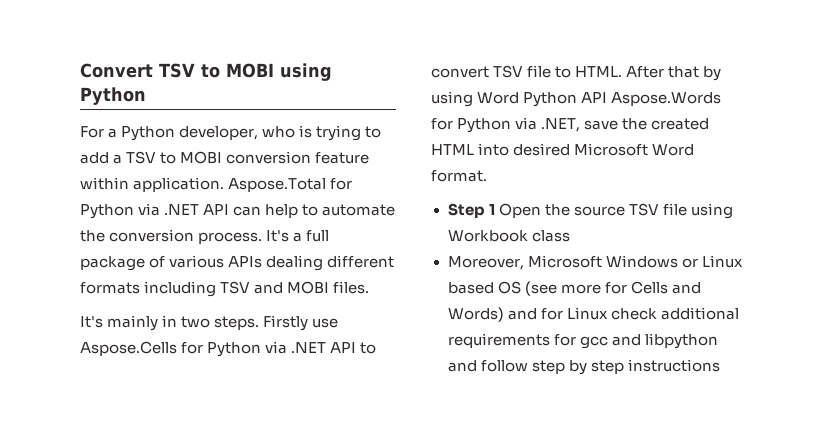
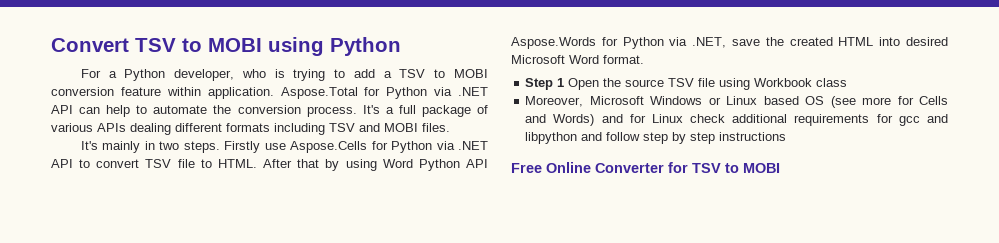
+ Free Online Converter for TSV to MOBI

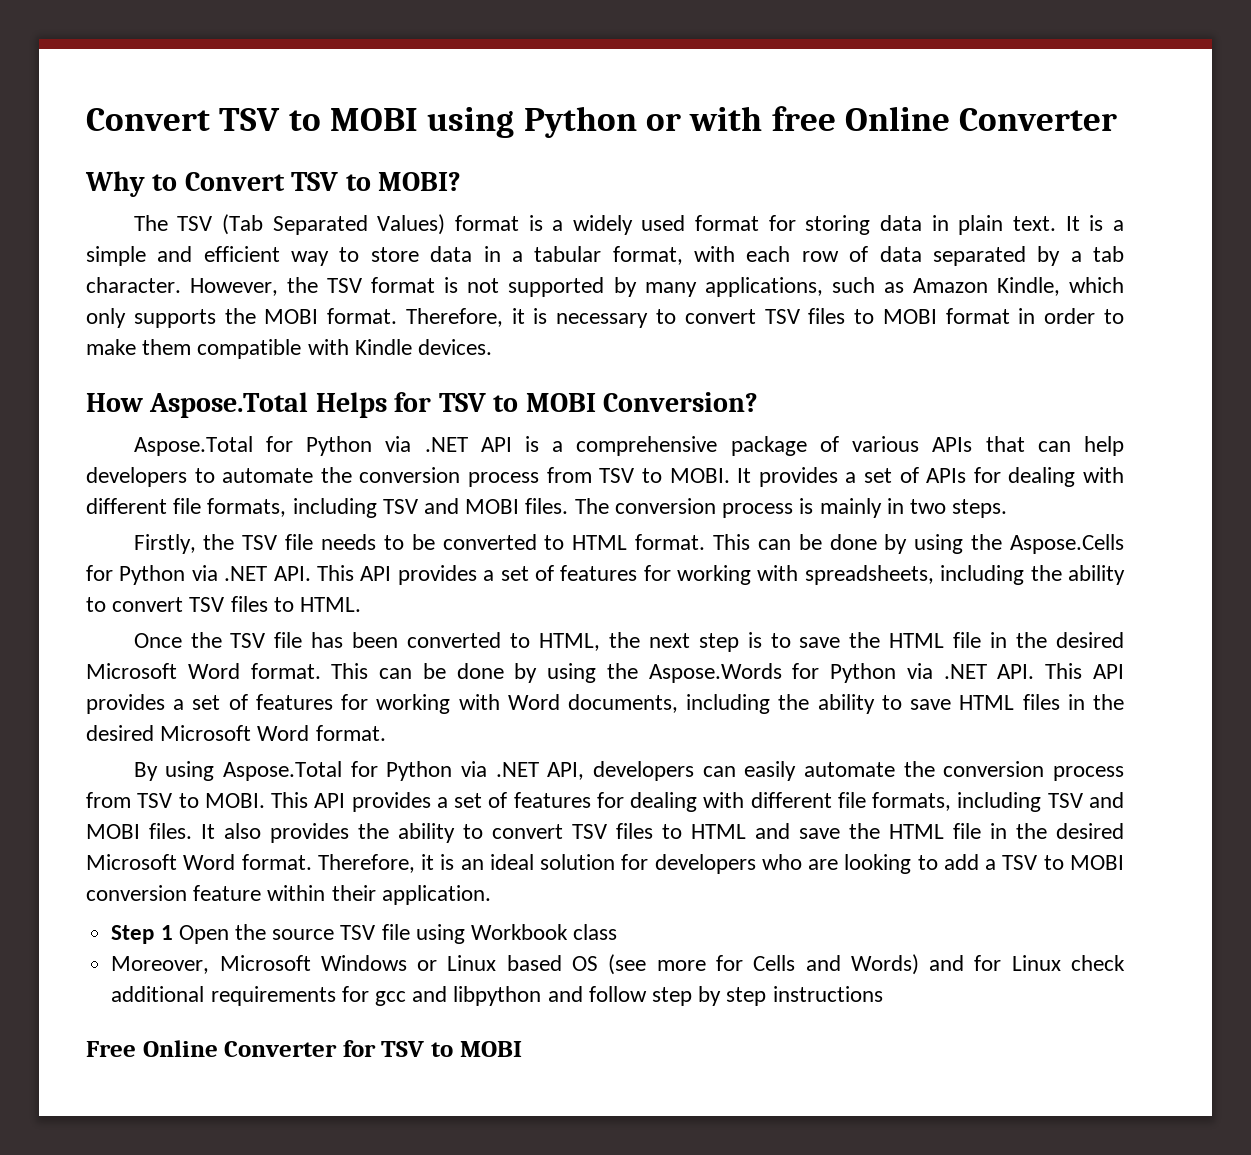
- Convert TSV to MOBI using Python
- For a Python developer, who is trying to add a TSV to MOBI conversion feature within application. Aspose.Total for Python via .NET API can help to automate the conversion process. It's a full package of various APIs dealing different formats including TSV and MOBI files.
- It's mainly in two steps. Firstly use Aspose.Cells for Python via .NET API to convert TSV file to HTML. After that by using Word Python API Aspose.Words for Python via .NET, save the created HTML into desired Microsoft Word format.
+ Convert TSV to MOBI using Python or with free Online Converter
+ Why to Convert TSV to MOBI?
+ The TSV (Tab Separated Values) format is a widely used format for storing data in plain text. It is a simple and efficient way to store data in a tabular format, with each row of data separated by a tab character. However, the TSV format is not supported by many applications, such as Amazon Kindle, which only supports the MOBI format. Therefore, it is necessary to convert TSV files to MOBI format in order to make them compatible with Kindle devices.
+ How Aspose.Total Helps for TSV to MOBI Conversion?
+ Aspose.Total for Python via .NET API is a comprehensive package of various APIs that can help developers to automate the conversion process from TSV to MOBI. It provides a set of APIs for dealing with different file formats, including TSV and MOBI files. The conversion process is mainly in two steps.
+ Firstly, the TSV file needs to be converted to HTML format. This can be done by using the Aspose.Cells for Python via .NET API. This API provides a set of features for working with spreadsheets, including the ability to convert TSV files to HTML.
+ Once the TSV file has been converted to HTML, the next step is to save the HTML file in the desired Microsoft Word format. This can be done by using the Aspose.Words for Python via .NET API. This API provides a set of features for working with Word documents, including the ability to save HTML files in the desired Microsoft Word format.
+ By using Aspose.Total for Python via .NET API, developers can easily automate the conversion process from TSV to MOBI. This API provides a set of features for dealing with different file formats, including TSV and MOBI files. It also provides the ability to convert TSV files to HTML and save the HTML file in the desired Microsoft Word format. Therefore, it is an ideal solution for developers who are looking to add a TSV to MOBI conversion feature within their application.

